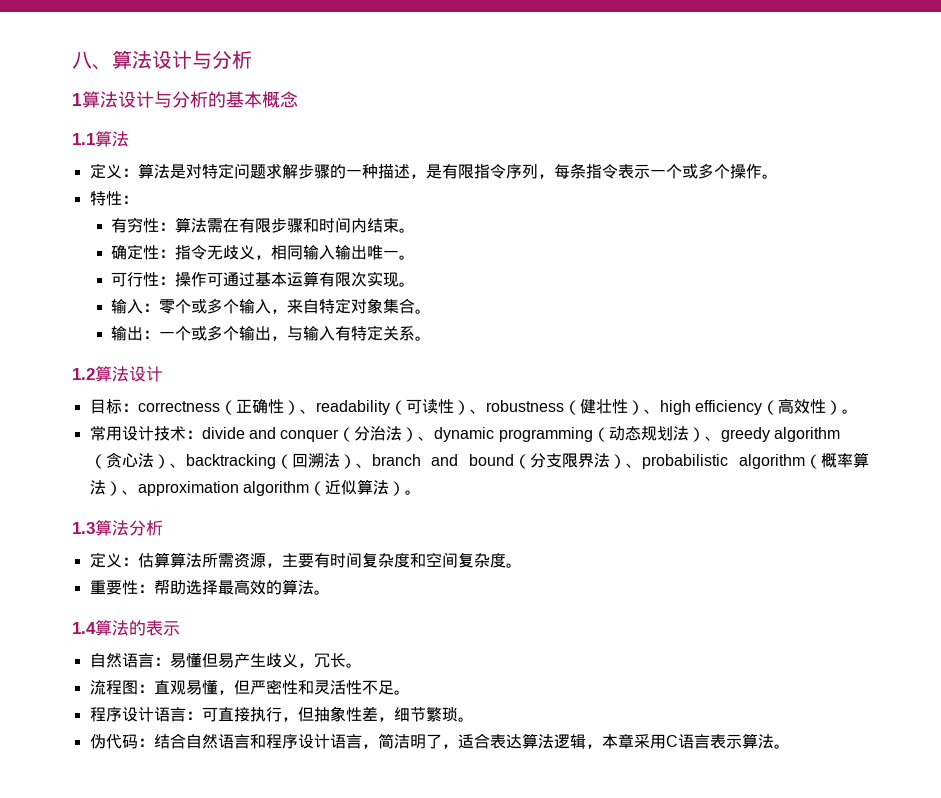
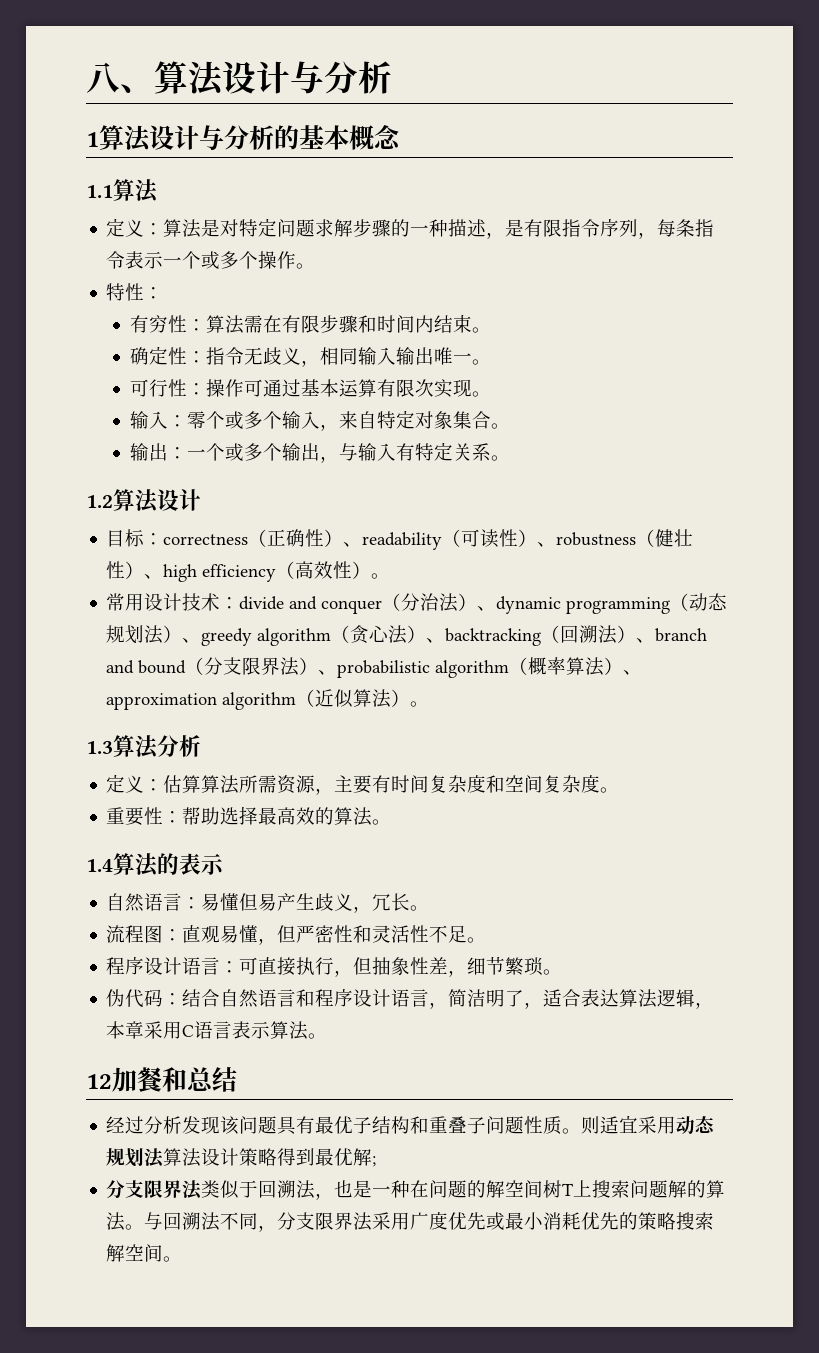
+ 12加餐和总结
+ 经过分析发现该问题具有最优子结构和重叠子问题性质。则适宜采用动态规划法算法设计策略得到最优解;
+ 分支限界法类似于回溯法，也是一种在问题的解空间树T上搜索问题解的算法。与回溯法不同，分支限界法采用广度优先或最小消耗优先的策略搜索解空间。

